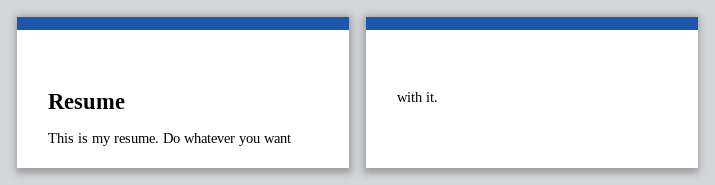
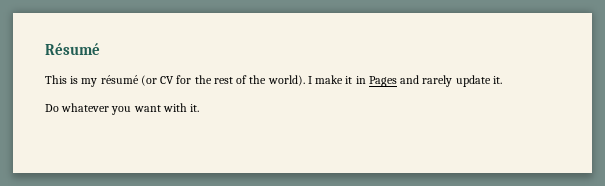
- Resume
+ Résumé
- This is my resume. Do whatever you want with it.
+ This is my résumé (or CV for the rest of the world). I make it in Pages and rarely update it.
+ Do whatever you want with it.

